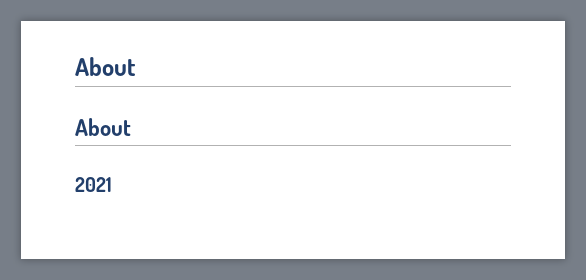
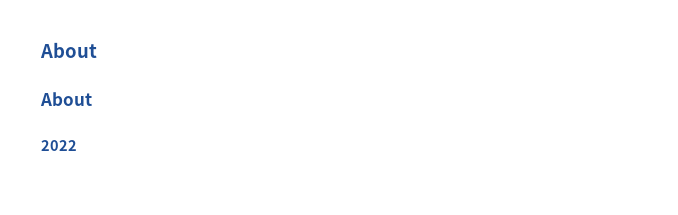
- 2021
+ 2022

